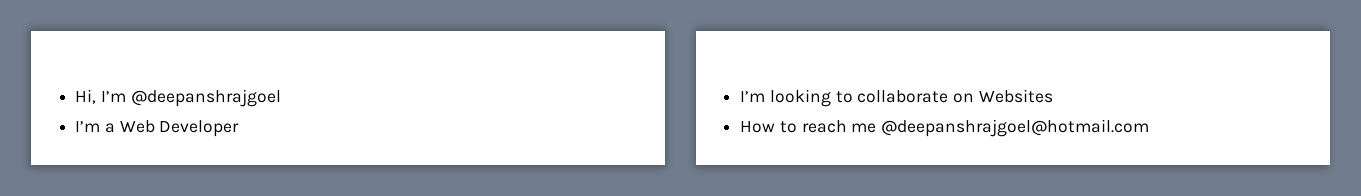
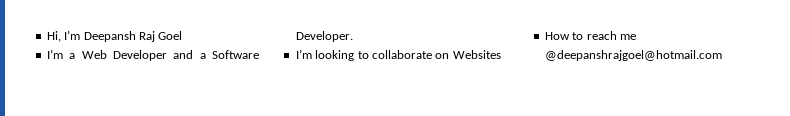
- Hi, I’m @deepanshrajgoel
+ Hi, I’m Deepansh Raj Goel
- I’m a Web Developer
+ I’m a Web Developer and a Software Developer.

